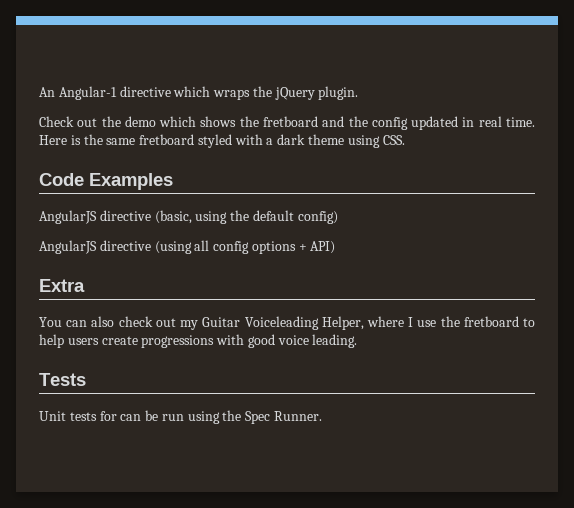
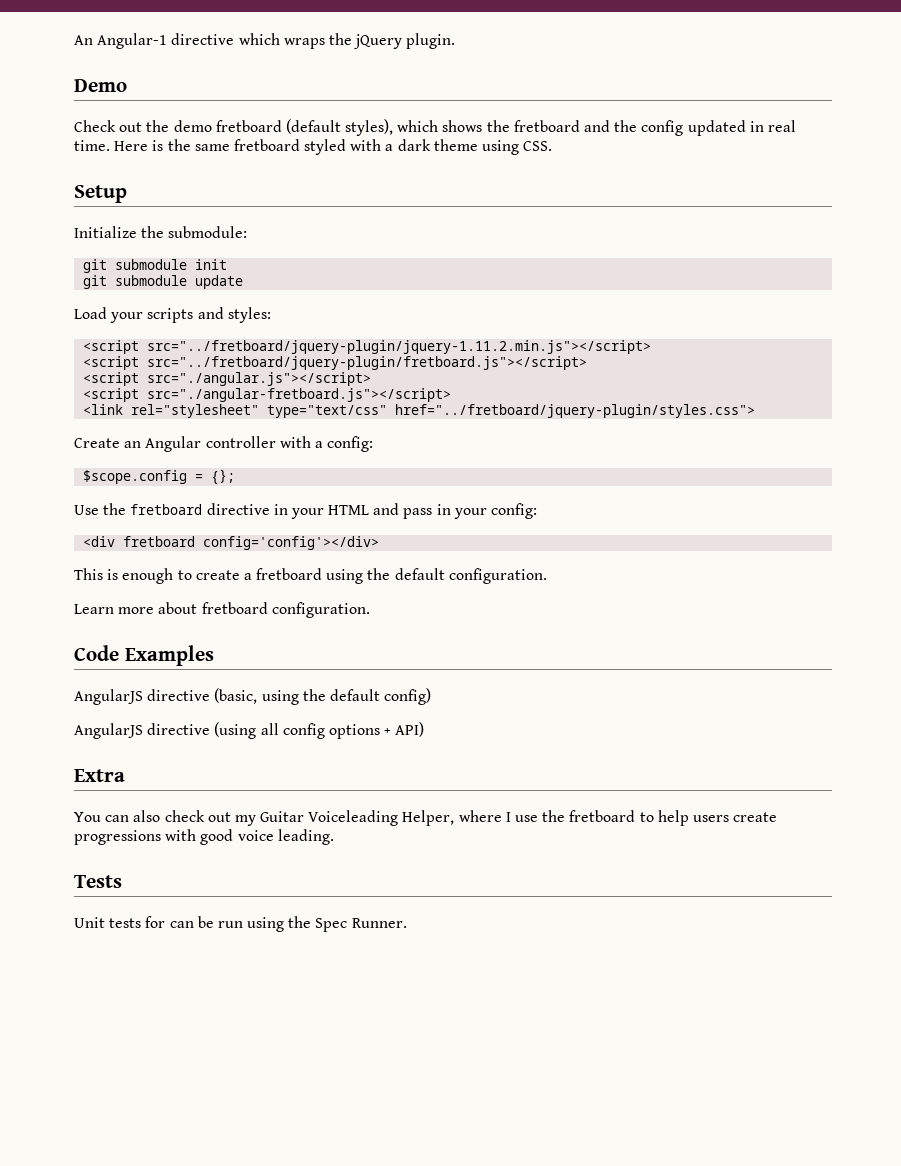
+ Demo
- Check out the demo which shows the fretboard and the config updated in real time.
+ Check out the demo fretboard (default styles), which shows the fretboard and the config updated in real time.
+ Setup
+ Initialize the submodule:
+ git submodule init
+ git submodule update
+ Load your scripts and styles:
+ <script src="../fretboard/jquery-plugin/jquery-1.11.2.min.js"></script>
+ <script src="../fretboard/jquery-plugin/fretboard.js"></script>
+ <script src="./angular.js"></script>
+ <script src="./angular-fretboard.js"></script>
+ <link rel="stylesheet" type="text/css" href="../fretboard/jquery-plugin/styles.css">
+ Create an Angular controller with a config:
+ $scope.config = {};
+ Use the fretboard directive in your HTML and pass in your config:
+ <div fretboard config='config'></div>
+ This is enough to create a fretboard using the default configuration.
+ Learn more about fretboard configuration.

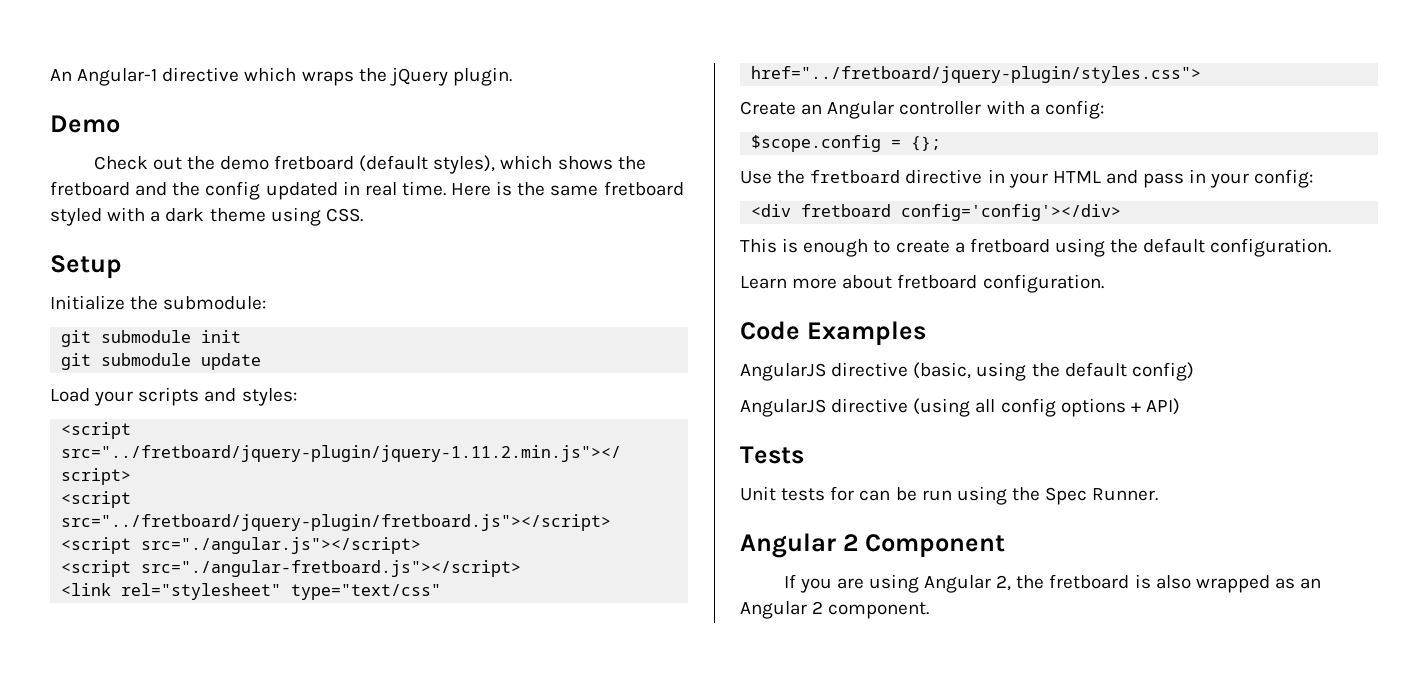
- Extra
- You can also check out my Guitar Voiceleading Helper, where I use the fretboard to help users create progressions with good voice leading.
+ Angular 2 Component
+ If you are using Angular 2, the fretboard is also wrapped as an Angular 2 component.

